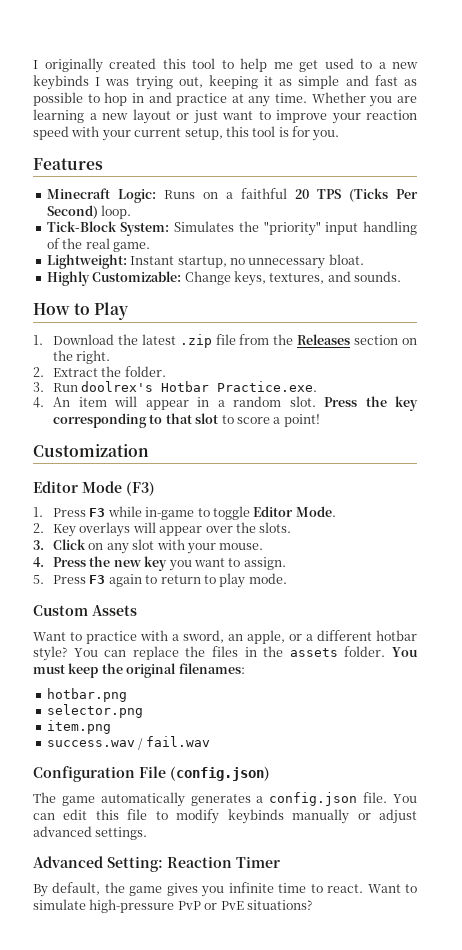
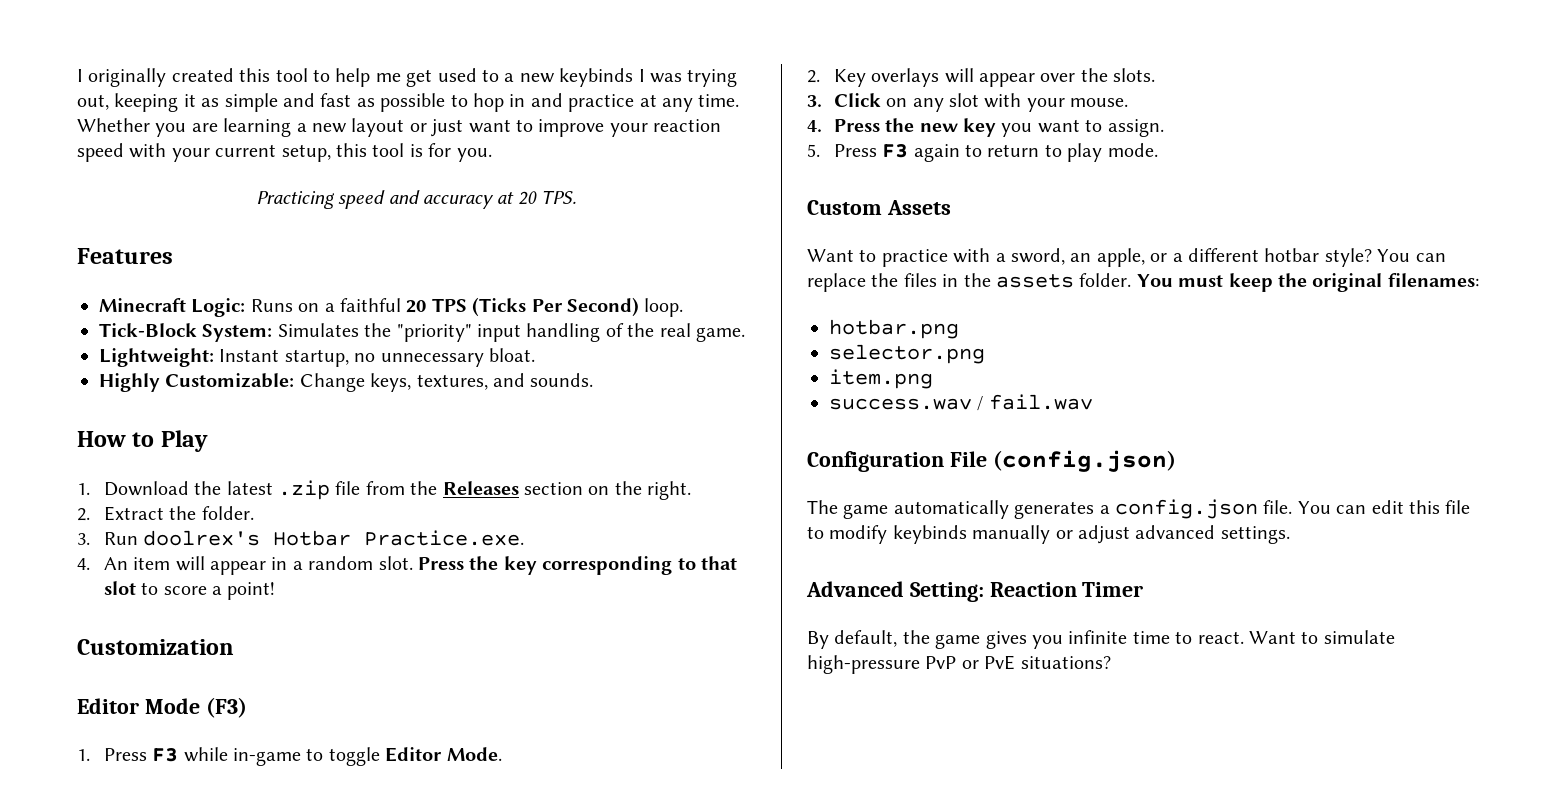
+ Practicing speed and accuracy at 20 TPS.

